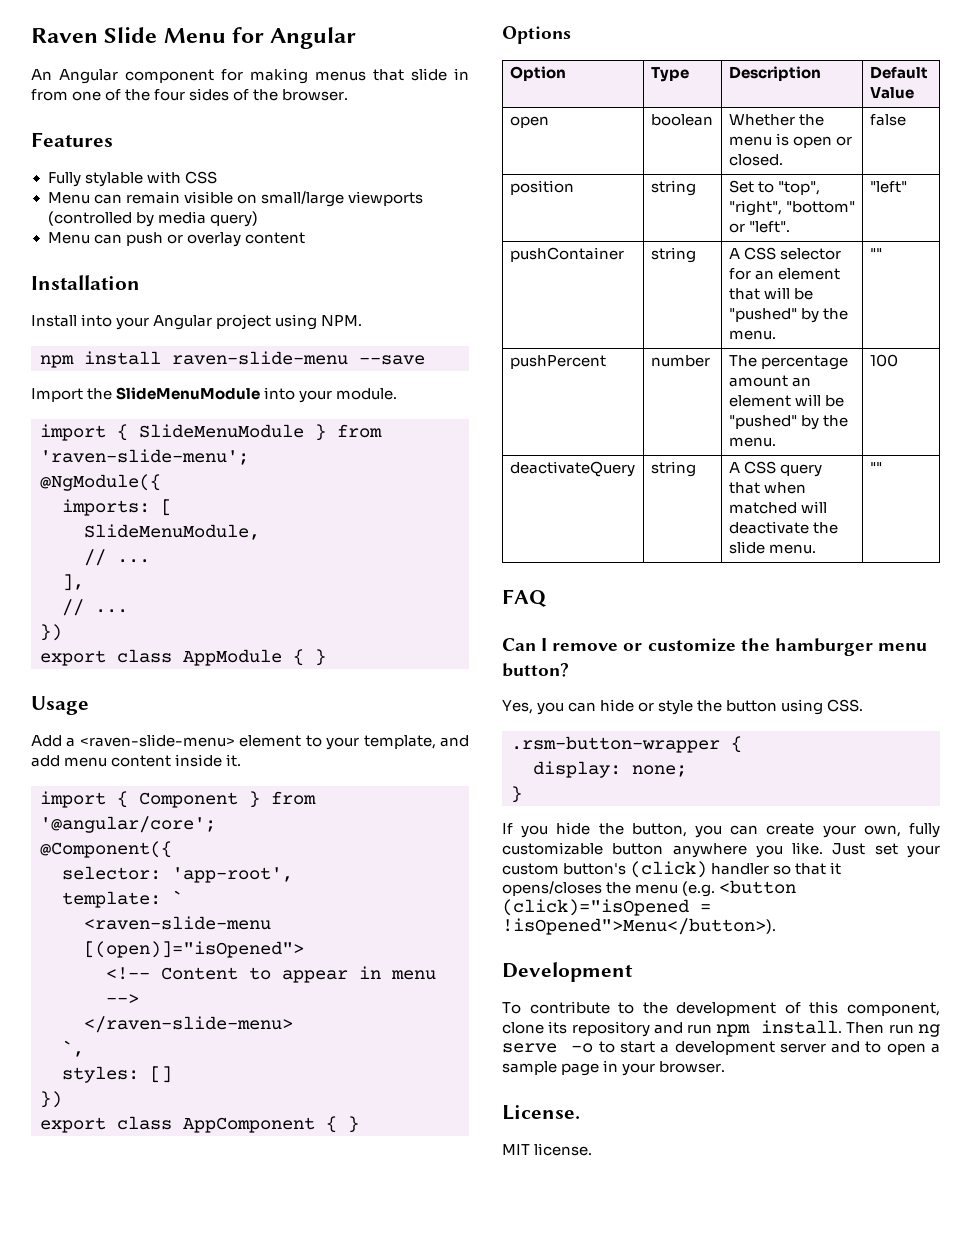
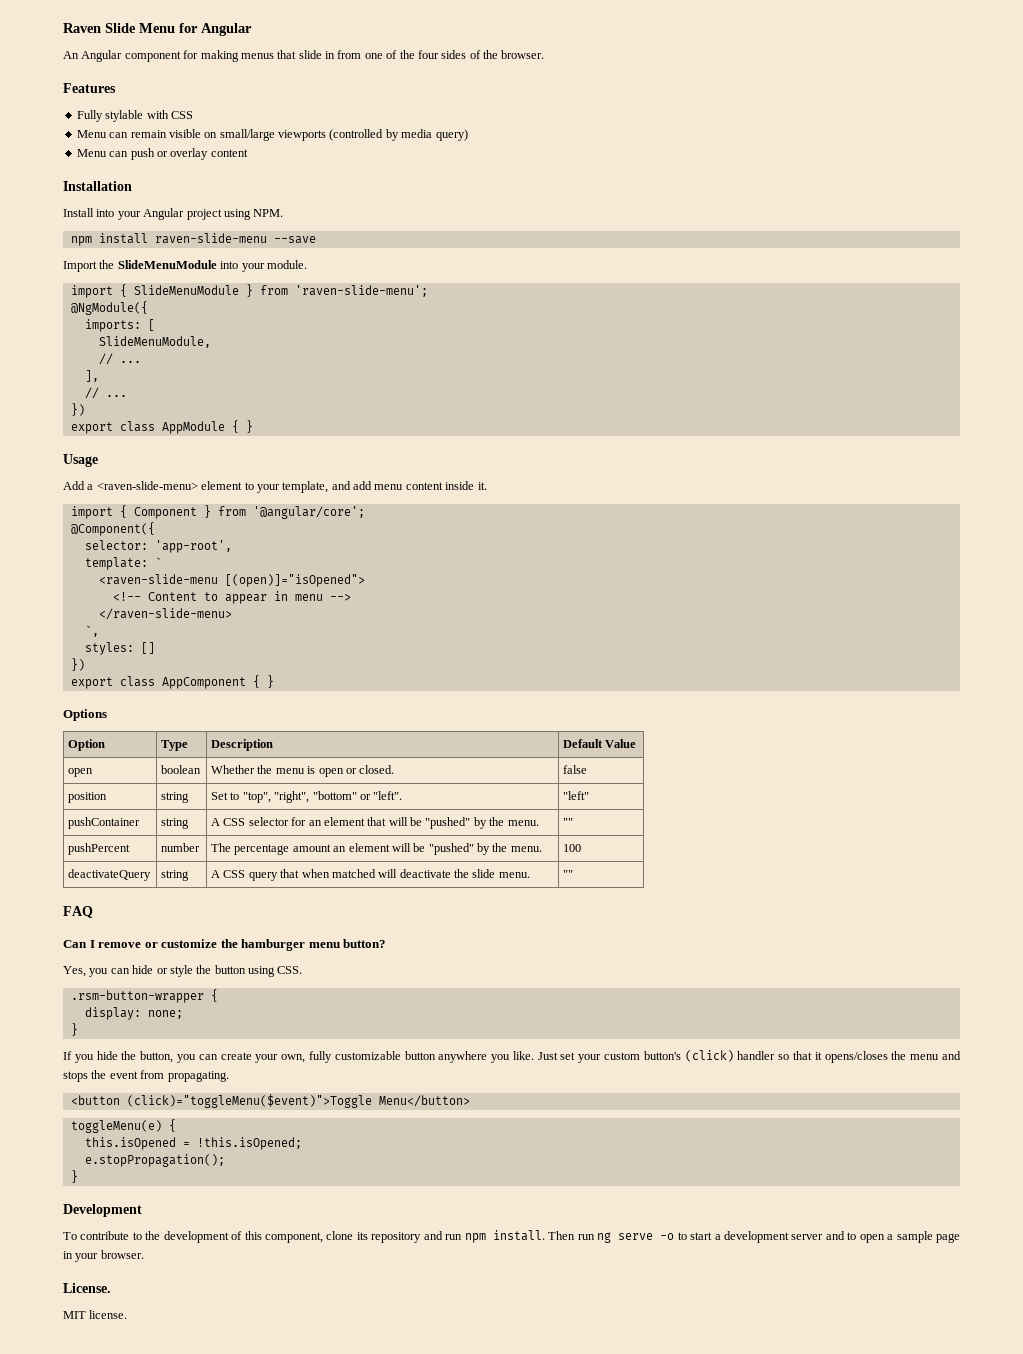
- Just set your custom button's (click) handler so that it opens/closes the menu (e.g. <button (click)="isOpened = !isOpened">Menu</button>).
+ Just set your custom button's (click) handler so that it opens/closes the menu and stops the event from propagating.
+ <button (click)="toggleMenu($event)">Toggle Menu</button>
+ toggleMenu(e) {
+ this.isOpened = !this.isOpened;
+ e.stopPropagation();
+ }

